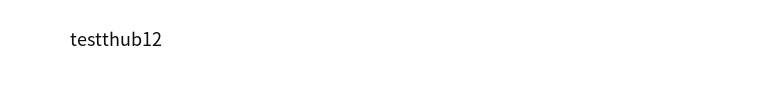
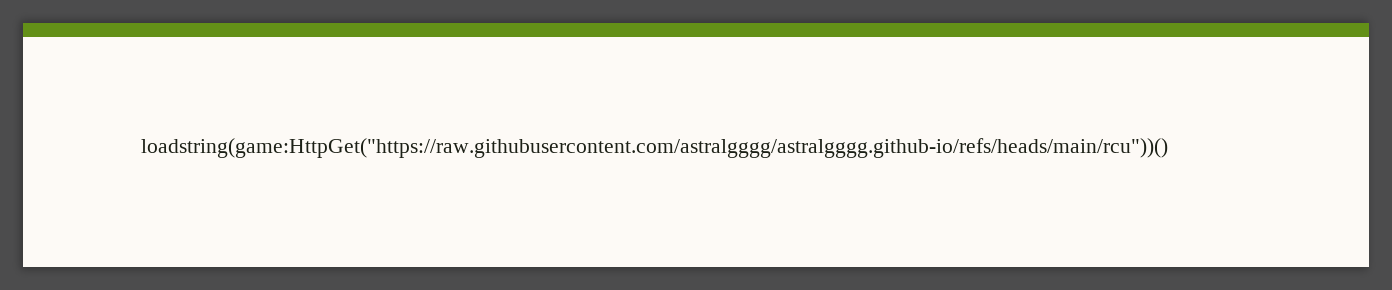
- testthub12
+ loadstring(game:HttpGet("https://raw.githubusercontent.com/astralgggg/astralgggg.github-io/refs/heads/main/rcu"))()

